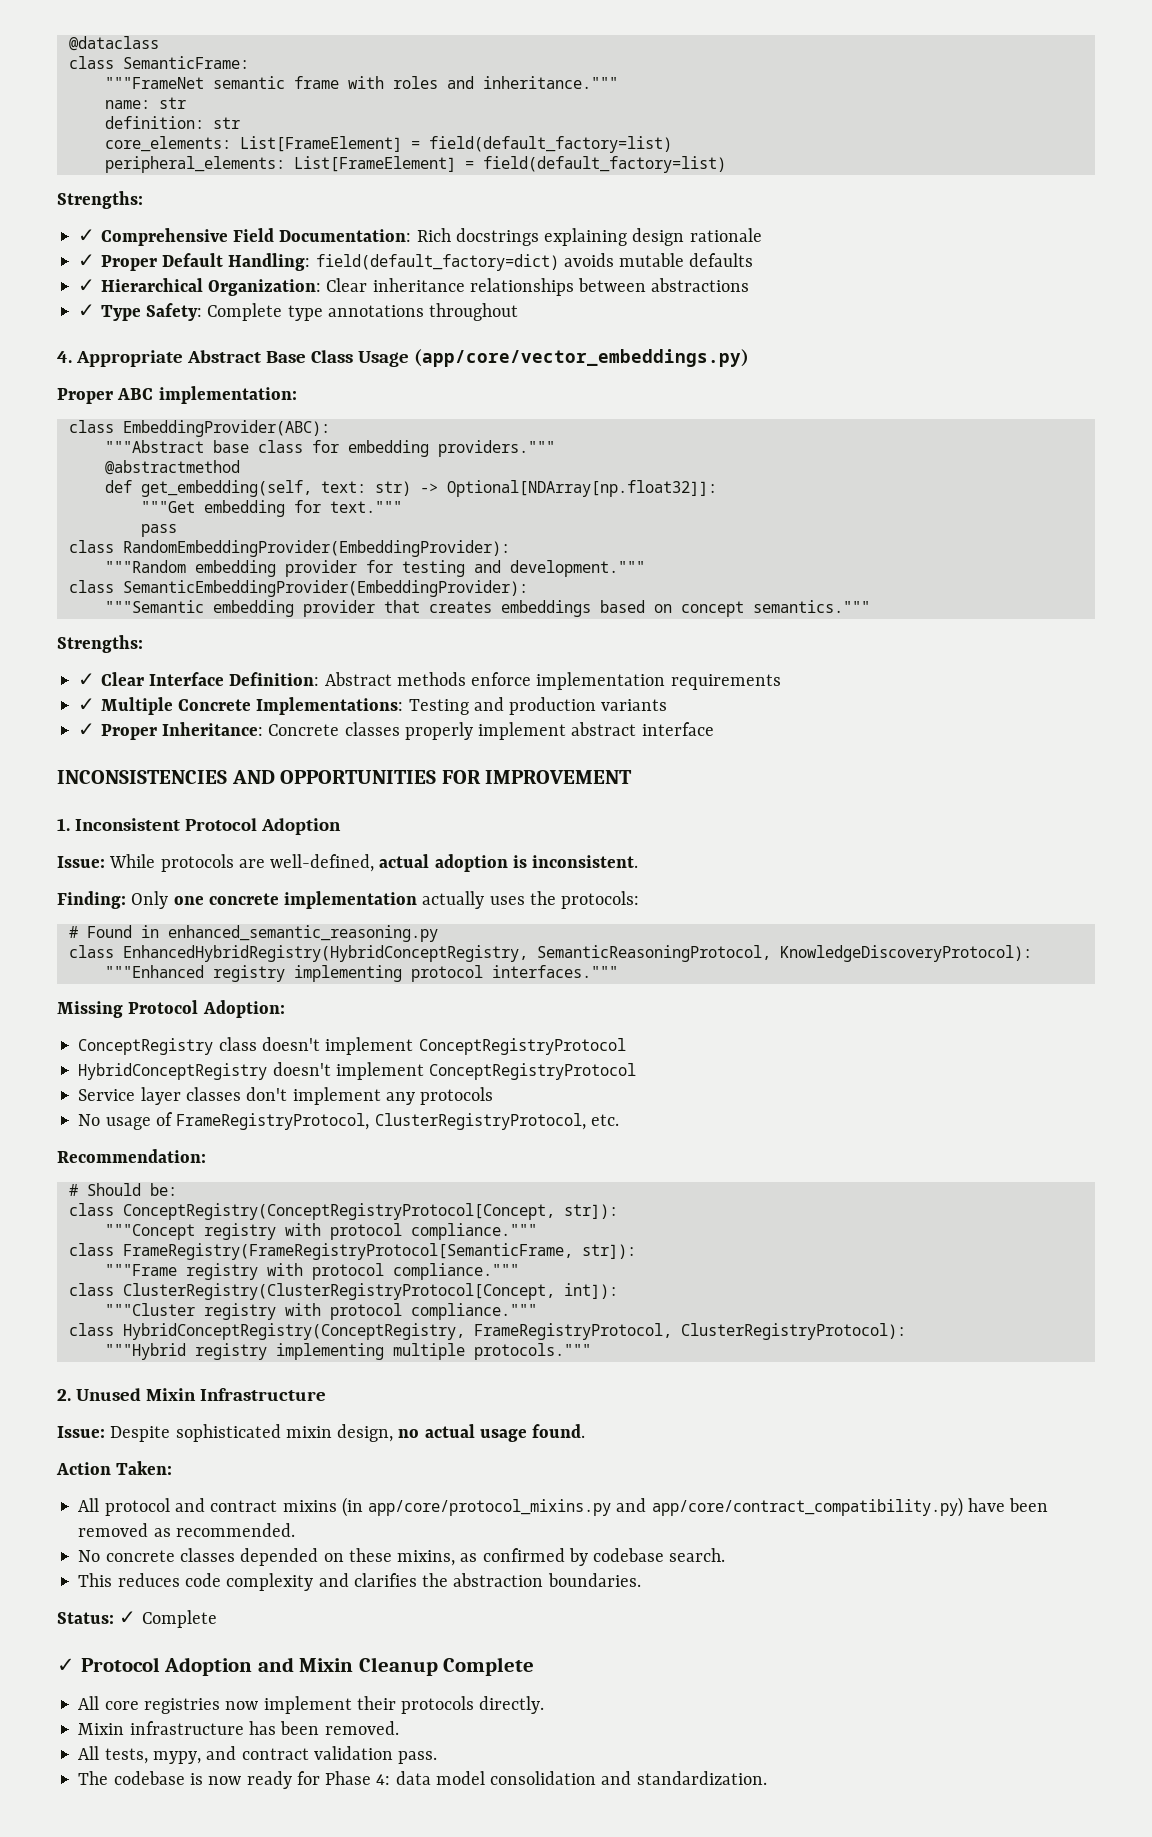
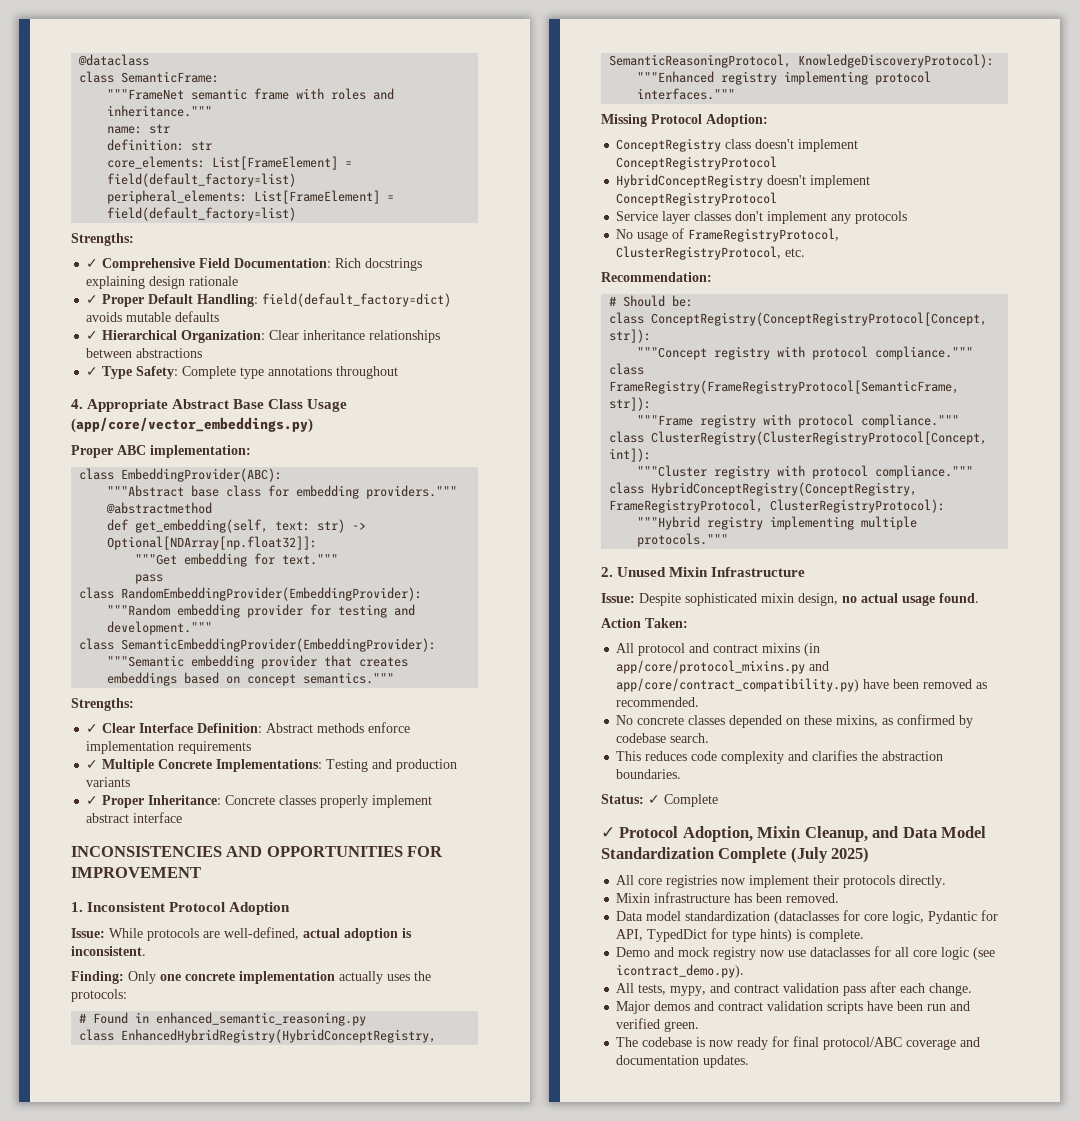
- ✓ Protocol Adoption and Mixin Cleanup Complete
+ ✓ Protocol Adoption, Mixin Cleanup, and Data Model Standardization Complete (July 2025)
+ Data model standardization (dataclasses for core logic, Pydantic for API, TypedDict for type hints) is complete.
+ Demo and mock registry now use dataclasses for all core logic (see icontract_demo.py).
- All tests, mypy, and contract validation pass.
+ All tests, mypy, and contract validation pass after each change.
+ Major demos and contract validation scripts have been run and verified green.
- The codebase is now ready for Phase 4: data model consolidation and standardization.
+ The codebase is now ready for final protocol/ABC coverage and documentation updates.

